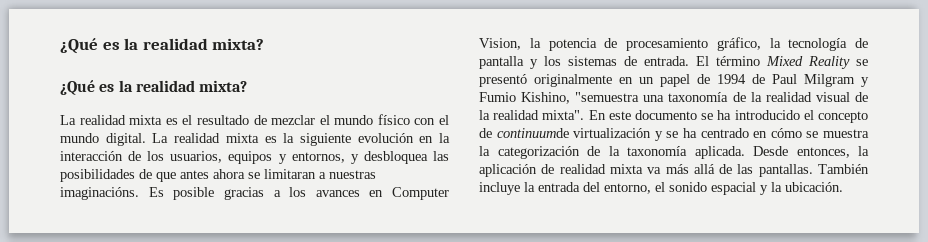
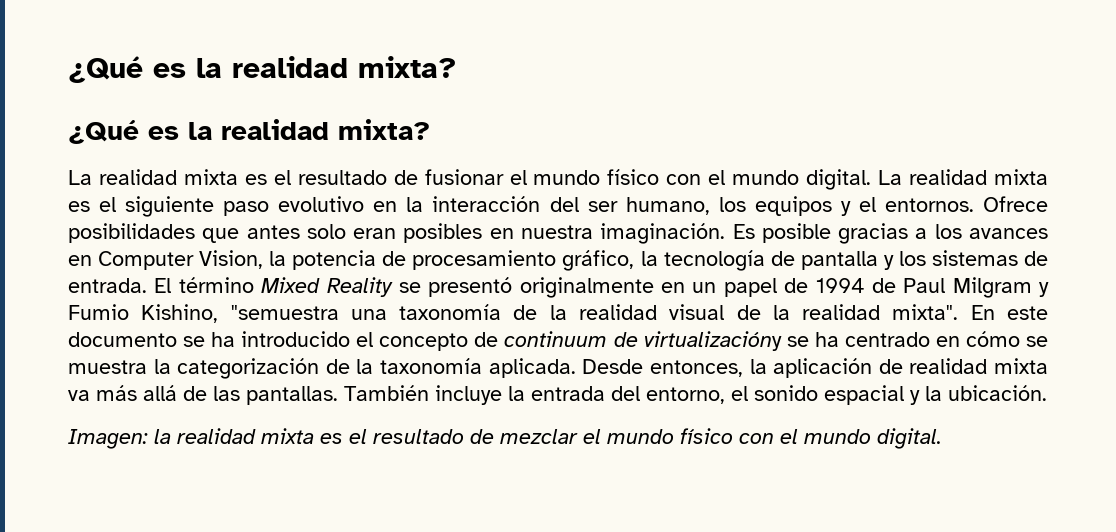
- La realidad mixta es el resultado de mezclar el mundo físico con el mundo digital.
+ La realidad mixta es el resultado de fusionar el mundo físico con el mundo digital.
- La realidad mixta es la siguiente evolución en la interacción de los usuarios, equipos y entornos, y desbloquea las posibilidades de que antes ahora se limitaran a nuestras imaginacións.
+ La realidad mixta es el siguiente paso evolutivo en la interacción del ser humano, los equipos y el entornos. Ofrece posibilidades que antes solo eran posibles en nuestra imaginación.
- En este documento se ha introducido el concepto de continuumde virtualización y se ha centrado en cómo se muestra la categorización de la taxonomía aplicada.
+ En este documento se ha introducido el concepto de continuum de virtualizacióny se ha centrado en cómo se muestra la categorización de la taxonomía aplicada.
+ Imagen: la realidad mixta es el resultado de mezclar el mundo físico con el mundo digital.

